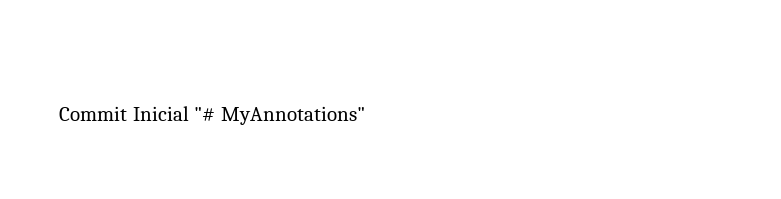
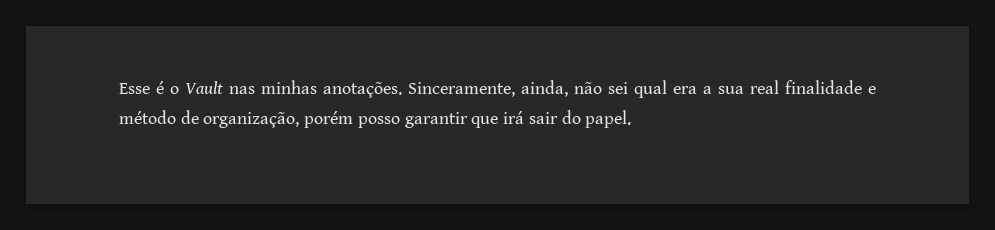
- Commit Inicial "# MyAnnotations"
+ Esse é o Vault nas minhas anotações. Sinceramente, ainda, não sei qual era a sua real finalidade e método de organização, porém posso garantir que irá sair do papel.

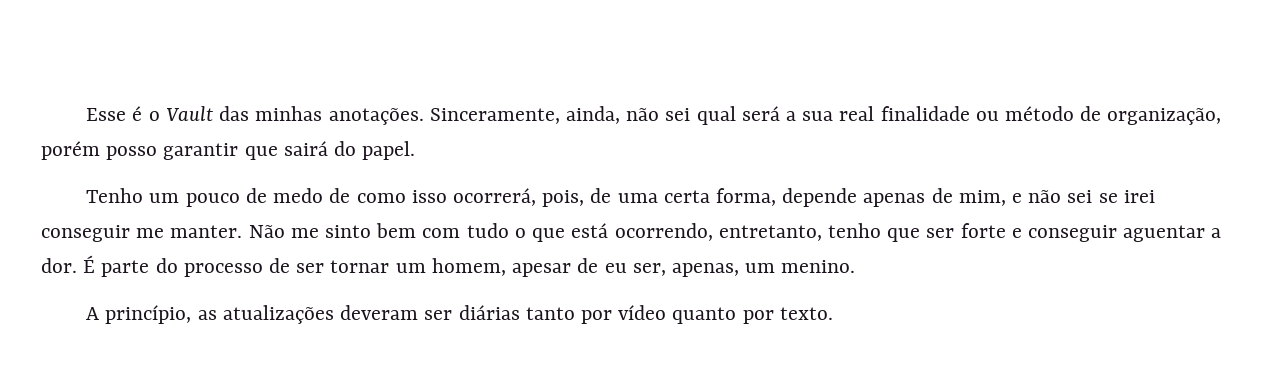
- Esse é o Vault nas minhas anotações.
+ Esse é o Vault das minhas anotações.
- Sinceramente, ainda, não sei qual era a sua real finalidade e método de organização, porém posso garantir que irá sair do papel.
+ Sinceramente, ainda, não sei qual será a sua real finalidade ou método de organização, porém posso garantir que sairá do papel.
+ Tenho um pouco de medo de como isso ocorrerá, pois, de uma certa forma, depende apenas de mim, e não sei se irei conseguir me manter. Não me sinto bem com tudo o que está ocorrendo, entretanto, tenho que ser forte e conseguir aguentar a dor. É parte do processo de ser tornar um homem, apesar de eu ser, apenas, um menino.
+ A princípio, as atualizações deveram ser diárias tanto por vídeo quanto por texto.

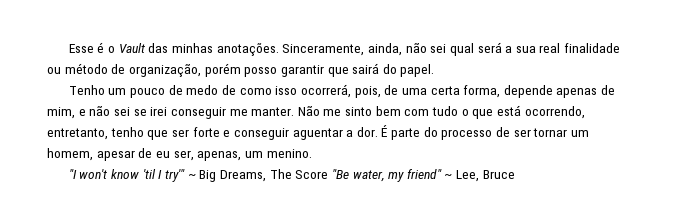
- A princípio, as atualizações deveram ser diárias tanto por vídeo quanto por texto.
+ "I won't know 'til I try'" ~ Big Dreams, The Score "Be water, my friend" ~ Lee, Bruce

